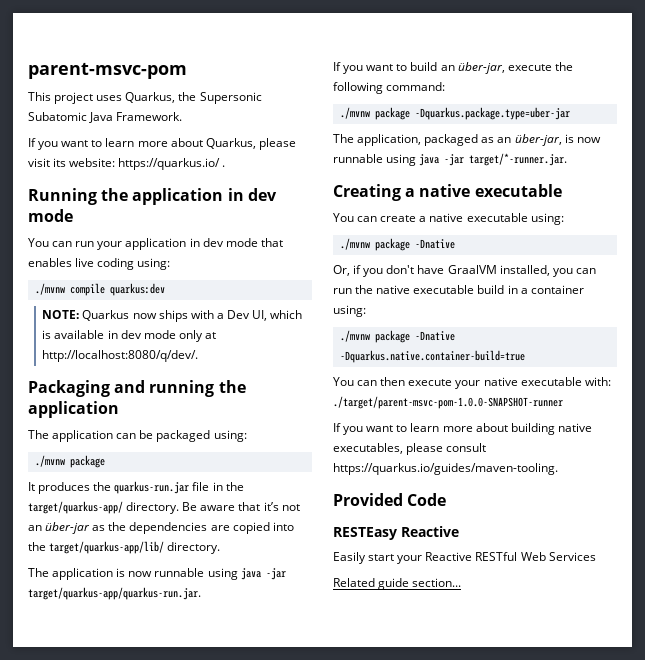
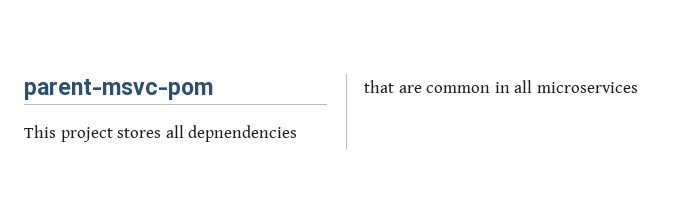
- This project uses Quarkus, the Supersonic Subatomic Java Framework.
- If you want to learn more about Quarkus, please visit its website: https://quarkus.io/ .
- Running the application in dev mode
- You can run your application in dev mode that enables live coding using:
- ./mvnw compile quarkus:dev
- NOTE: Quarkus now ships with a Dev UI, which is available in dev mode only at http://localhost:8080/q/dev/.
- Packaging and running the application
- The application can be packaged using:
- ./mvnw package
- It produces the quarkus-run.jar file in the target/quarkus-app/ directory. Be aware that it’s not an über-jar as the dependencies are copied into the target/quarkus-app/lib/ directory.
- The application is now runnable using java -jar target/quarkus-app/quarkus-run.jar.
- If you want to build an über-jar, execute the following command:
- ./mvnw package -Dquarkus.package.type=uber-jar
- The application, packaged as an über-jar, is now runnable using java -jar target/*-runner.jar.
- Creating a native executable
- You can create a native executable using:
- ./mvnw package -Dnative
- Or, if you don't have GraalVM installed, you can run the native executable build in a container using:
- ./mvnw package -Dnative -Dquarkus.native.container-build=true
- You can then execute your native executable with: ./target/parent-msvc-pom-1.0.0-SNAPSHOT-runner
- If you want to learn more about building native executables, please consult https://quarkus.io/guides/maven-tooling.
- Provided Code
- RESTEasy Reactive
- Easily start your Reactive RESTful Web Services
- Related guide section...
+ This project stores all depnendencies that are common in all microservices

